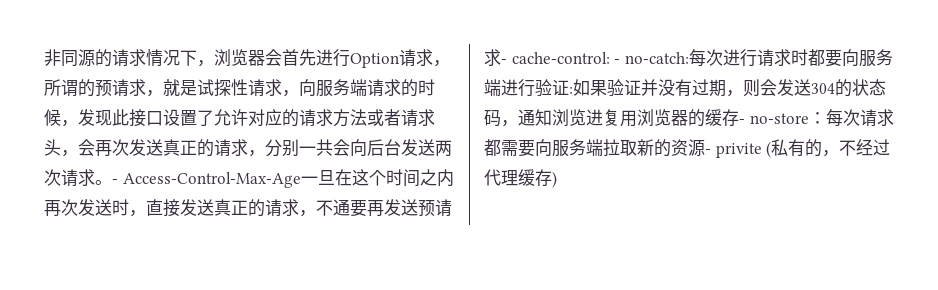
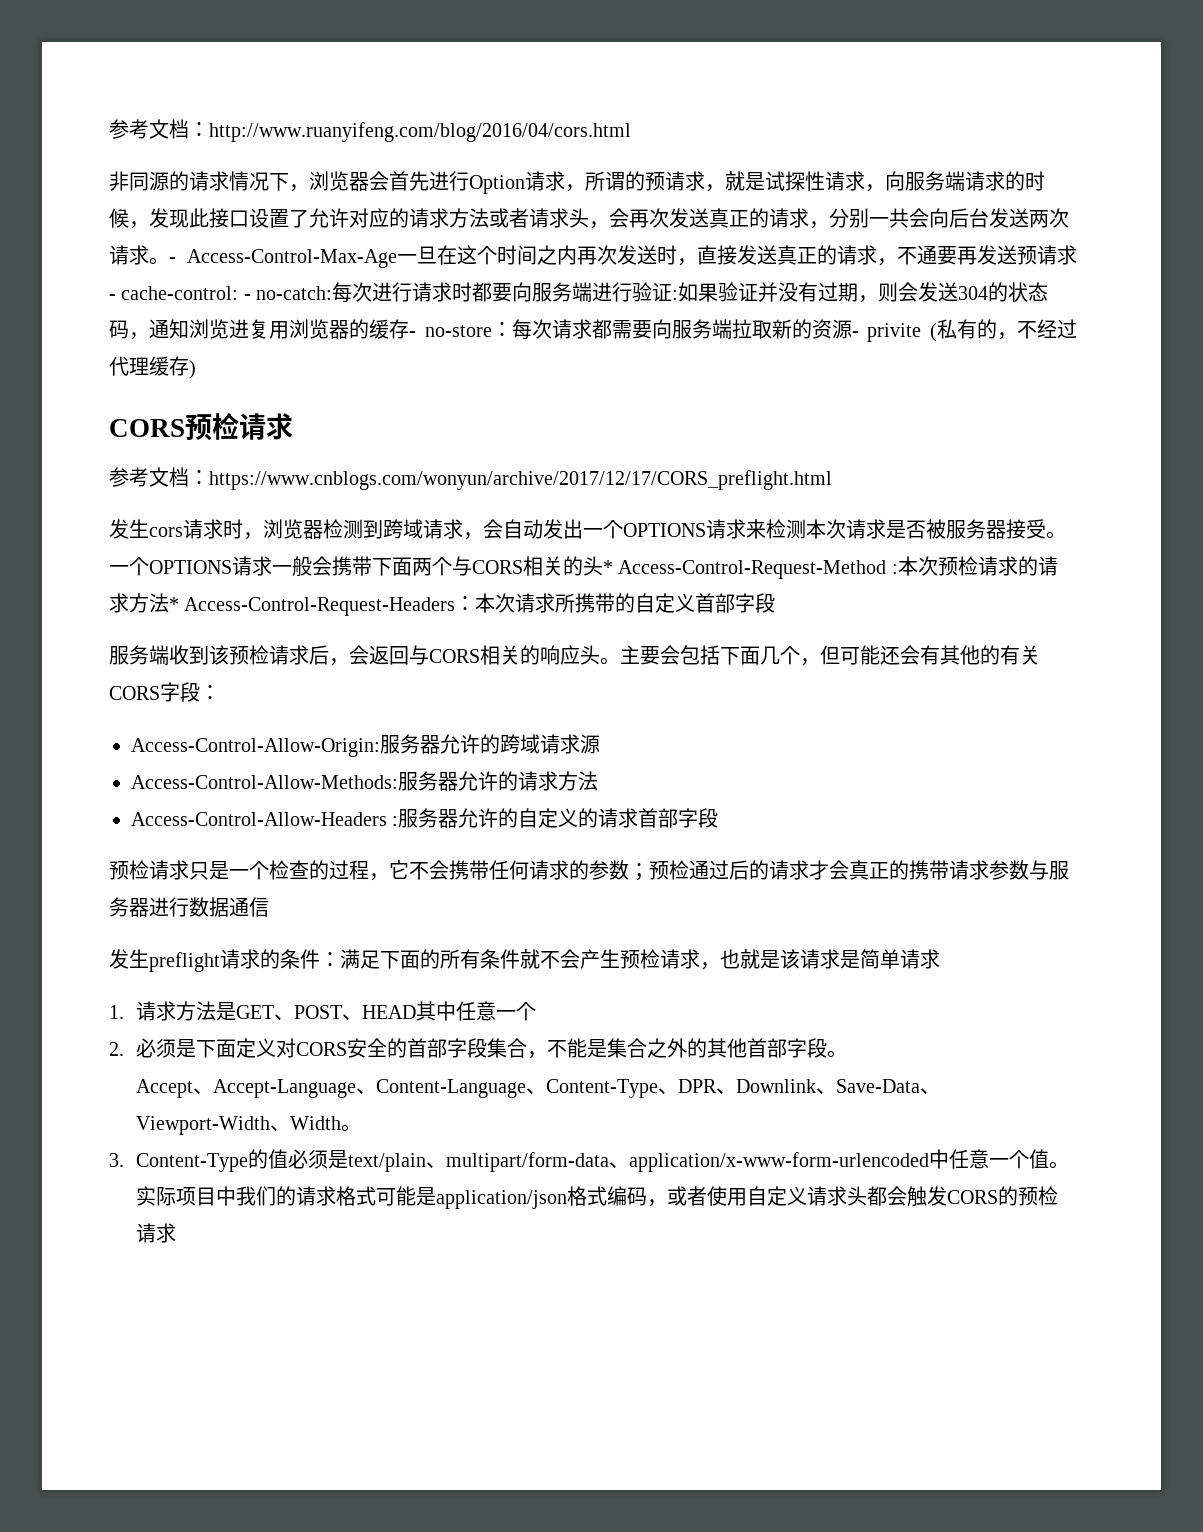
+ 参考文档：http://www.ruanyifeng.com/blog/2016/04/cors.html
+ CORS预检请求
+ 参考文档：https://www.cnblogs.com/wonyun/archive/2017/12/17/CORS_preflight.html
+ 发生cors请求时，浏览器检测到跨域请求，会自动发出一个OPTIONS请求来检测本次请求是否被服务器接受。一个OPTIONS请求一般会携带下面两个与CORS相关的头* Access-Control-Request-Method :本次预检请求的请求方法* Access-Control-Request-Headers：本次请求所携带的自定义首部字段
+ 服务端收到该预检请求后，会返回与CORS相关的响应头。主要会包括下面几个，但可能还会有其他的有关CORS字段：
+ Access-Control-Allow-Origin:服务器允许的跨域请求源
+ Access-Control-Allow-Methods:服务器允许的请求方法
+ Access-Control-Allow-Headers :服务器允许的自定义的请求首部字段
+ 预检请求只是一个检查的过程，它不会携带任何请求的参数；预检通过后的请求才会真正的携带请求参数与服务器进行数据通信
+ 发生preflight请求的条件：满足下面的所有条件就不会产生预检请求，也就是该请求是简单请求
+ 1.请求方法是GET、POST、HEAD其中任意一个
+ 2.必须是下面定义对CORS安全的首部字段集合，不能是集合之外的其他首部字段。
+ Accept、Accept-Language、Content-Language、Content-Type、DPR、Downlink、Save-Data、Viewport-Width、Width。
+ 3. Content-Type的值必须是text/plain、multipart/form-data、application/x-www-form-urlencoded中任意一个值。实际项目中我们的请求格式可能是application/json格式编码，或者使用自定义请求头都会触发CORS的预检请求

